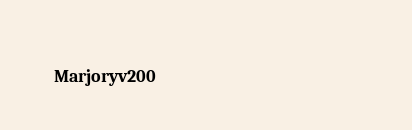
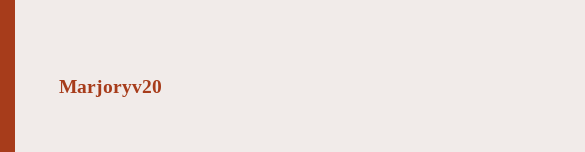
- Marjoryv200
+ Marjoryv20

